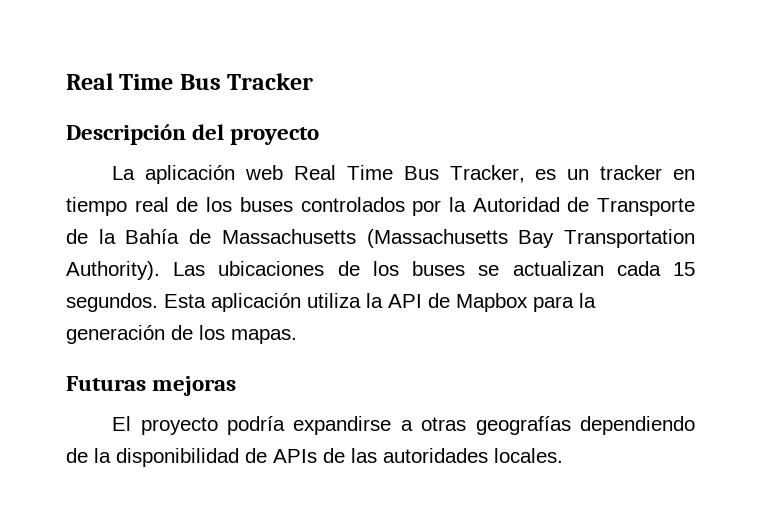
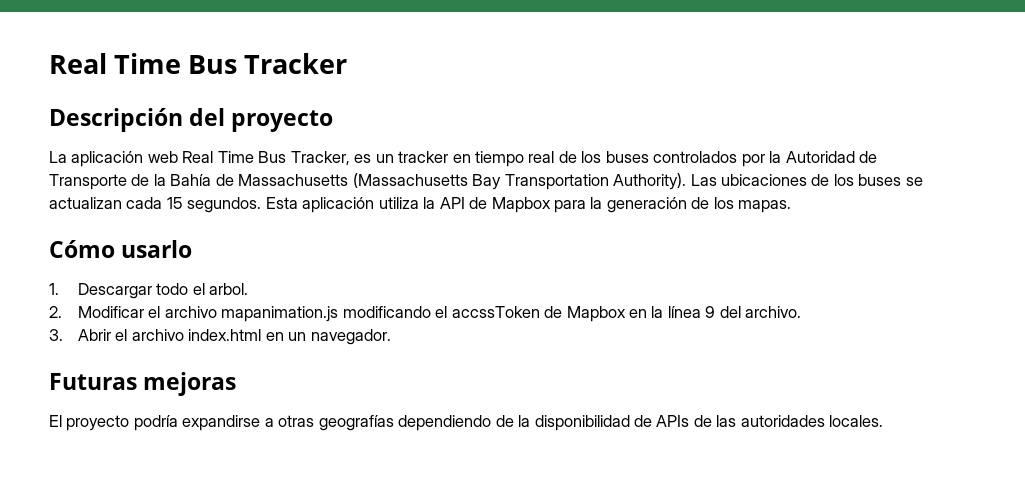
+ Cómo usarlo
+ 1. Descargar todo el arbol.
+ 2. Modificar el archivo mapanimation.js modificando el accssToken de Mapbox en la línea 9 del archivo.
+ 3. Abrir el archivo index.html en un navegador.

